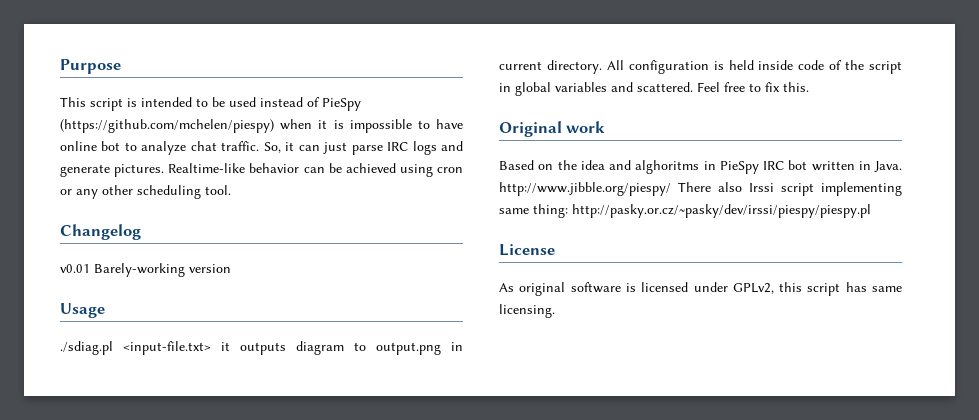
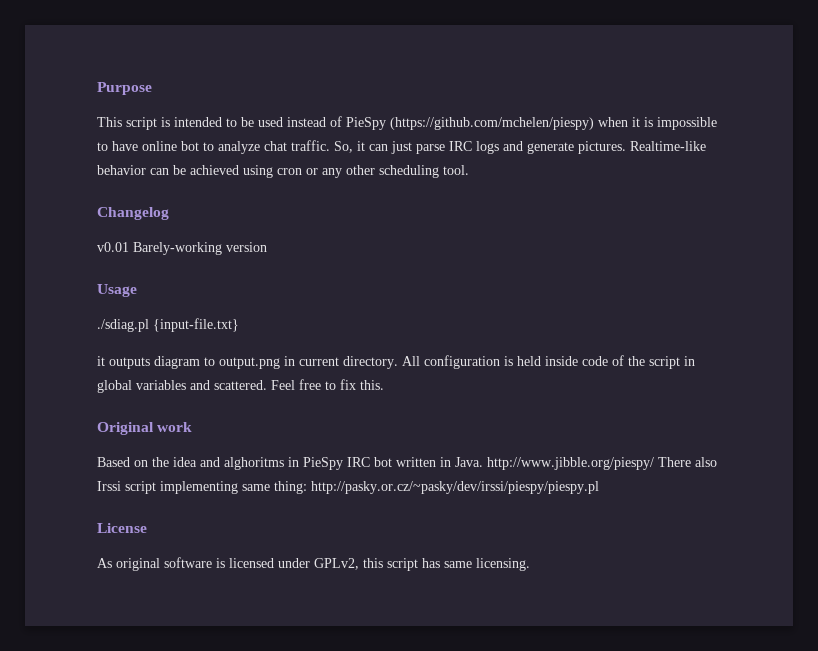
- ./sdiag.pl <input-file.txt> it outputs diagram to output.png in current directory.
+ ./sdiag.pl {input-file.txt}
+ it outputs diagram to output.png in current directory.

